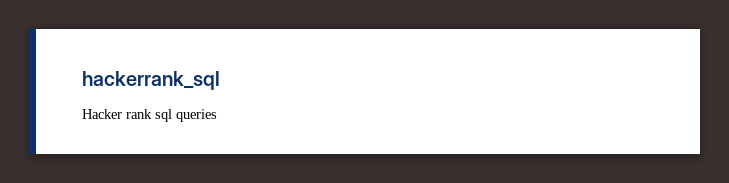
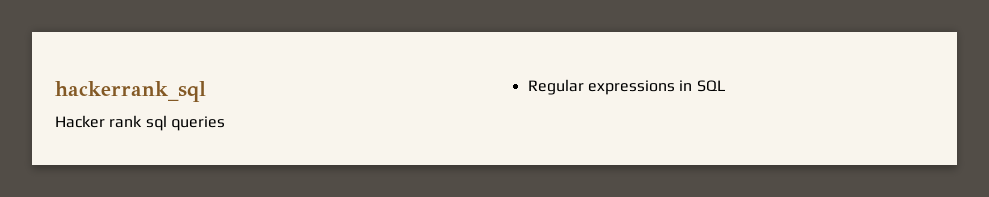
+ Regular expressions in SQL

